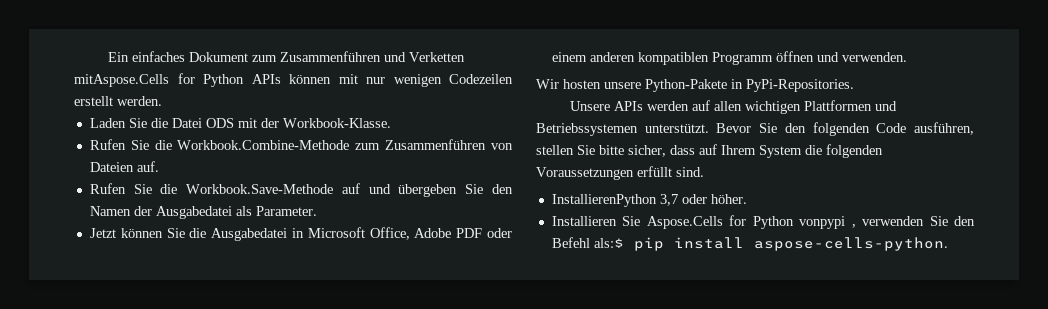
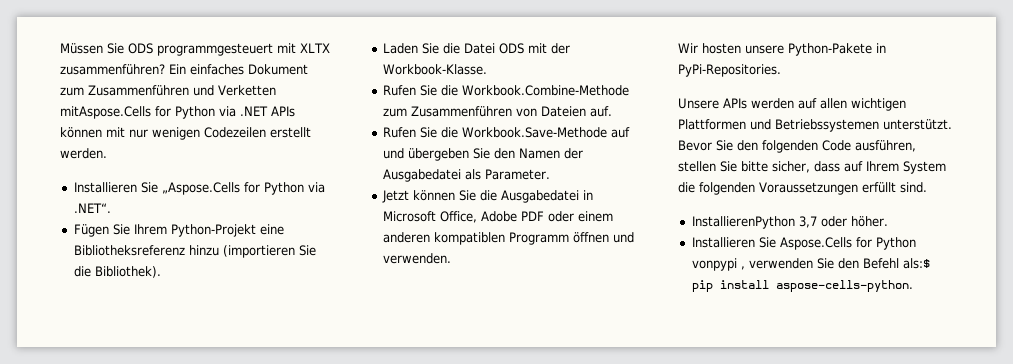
+ Müssen Sie ODS programmgesteuert mit XLTX zusammenführen?
- Ein einfaches Dokument zum Zusammenführen und Verketten mitAspose.Cells for Python APIs können mit nur wenigen Codezeilen erstellt werden.
+ Ein einfaches Dokument zum Zusammenführen und Verketten mitAspose.Cells for Python via .NET APIs können mit nur wenigen Codezeilen erstellt werden.
+ Installieren Sie „Aspose.Cells for Python via .NET“.
+ Fügen Sie Ihrem Python-Projekt eine Bibliotheksreferenz hinzu (importieren Sie die Bibliothek).

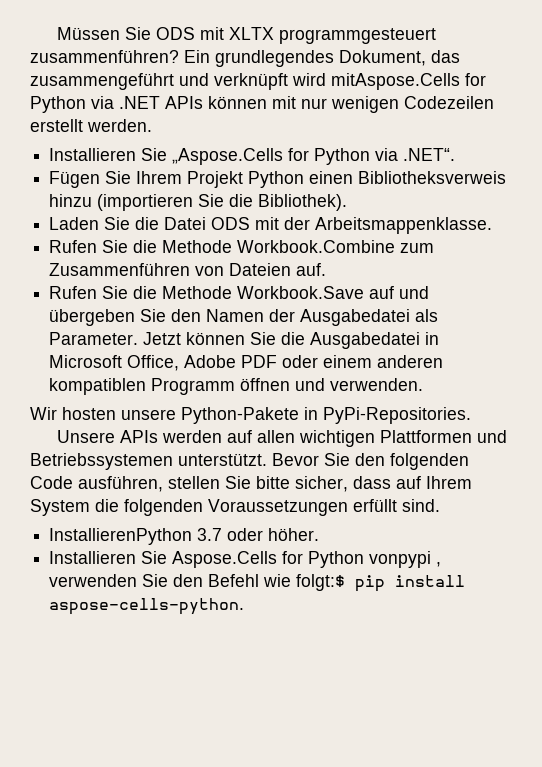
- Müssen Sie ODS programmgesteuert mit XLTX zusammenführen?
+ Müssen Sie ODS mit XLTX programmgesteuert zusammenführen?
- Ein einfaches Dokument zum Zusammenführen und Verketten mitAspose.Cells for Python via .NET APIs können mit nur wenigen Codezeilen erstellt werden.
+ Ein grundlegendes Dokument, das zusammengeführt und verknüpft wird mitAspose.Cells for Python via .NET APIs können mit nur wenigen Codezeilen erstellt werden.
- Fügen Sie Ihrem Python-Projekt eine Bibliotheksreferenz hinzu (importieren Sie die Bibliothek).
+ Fügen Sie Ihrem Projekt Python einen Bibliotheksverweis hinzu (importieren Sie die Bibliothek).
- Laden Sie die Datei ODS mit der Workbook-Klasse.
- Rufen Sie die Workbook.Combine-Methode zum Zusammenführen von Dateien auf.
+ Laden Sie die Datei ODS mit der Arbeitsmappenklasse.
+ Rufen Sie die Methode Workbook.Combine zum Zusammenführen von Dateien auf.
- Rufen Sie die Workbook.Save-Methode auf und übergeben Sie den Namen der Ausgabedatei als Parameter.
- Jetzt können Sie die Ausgabedatei in Microsoft Office, Adobe PDF oder einem anderen kompatiblen Programm öffnen und verwenden.
+ Rufen Sie die Methode Workbook.Save auf und übergeben Sie den Namen der Ausgabedatei als Parameter. Jetzt können Sie die Ausgabedatei in Microsoft Office, Adobe PDF oder einem anderen kompatiblen Programm öffnen und verwenden.
- InstallierenPython 3,7 oder höher.
+ InstallierenPython 3.7 oder höher.
- Installieren Sie Aspose.Cells for Python vonpypi , verwenden Sie den Befehl als:$ pip install aspose-cells-python.
+ Installieren Sie Aspose.Cells for Python vonpypi , verwenden Sie den Befehl wie folgt:$ pip install aspose-cells-python.

